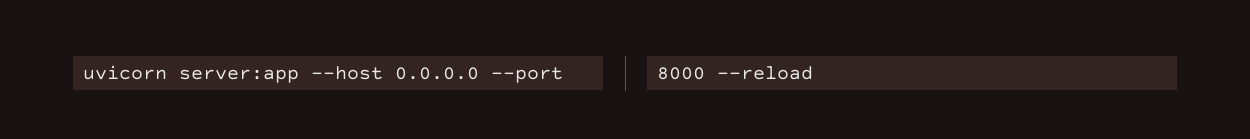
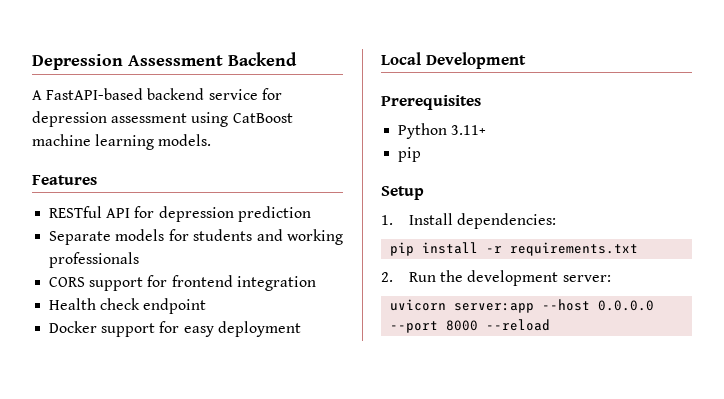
+ Depression Assessment Backend
+ A FastAPI-based backend service for depression assessment using CatBoost machine learning models.
+ Features
+ RESTful API for depression prediction
+ Separate models for students and working professionals
+ CORS support for frontend integration
+ Health check endpoint
+ Docker support for easy deployment
+ Local Development
+ Prerequisites
+ Python 3.11+
+ pip
+ Setup
+ 1. Install dependencies:
+ pip install -r requirements.txt
+ 2. Run the development server:

